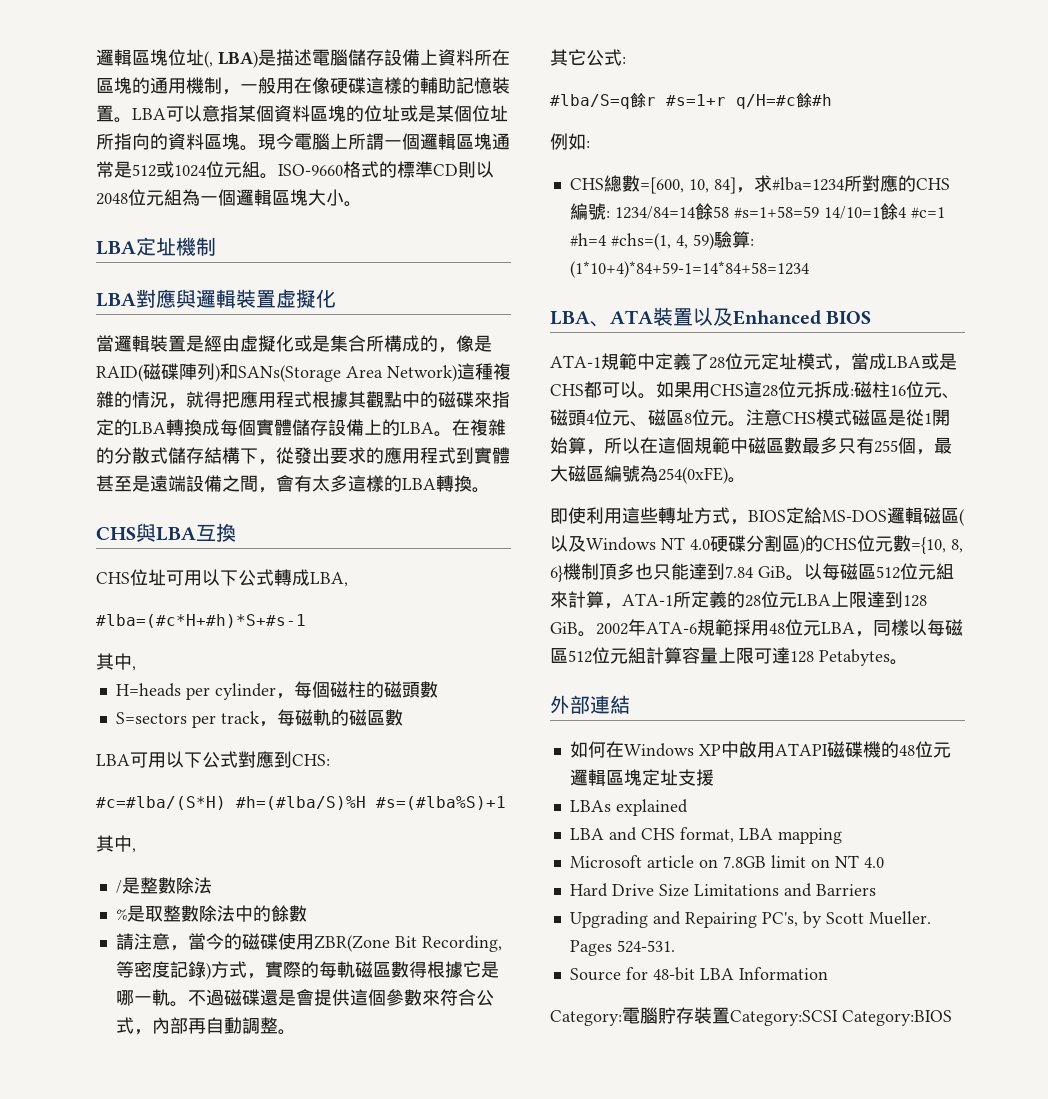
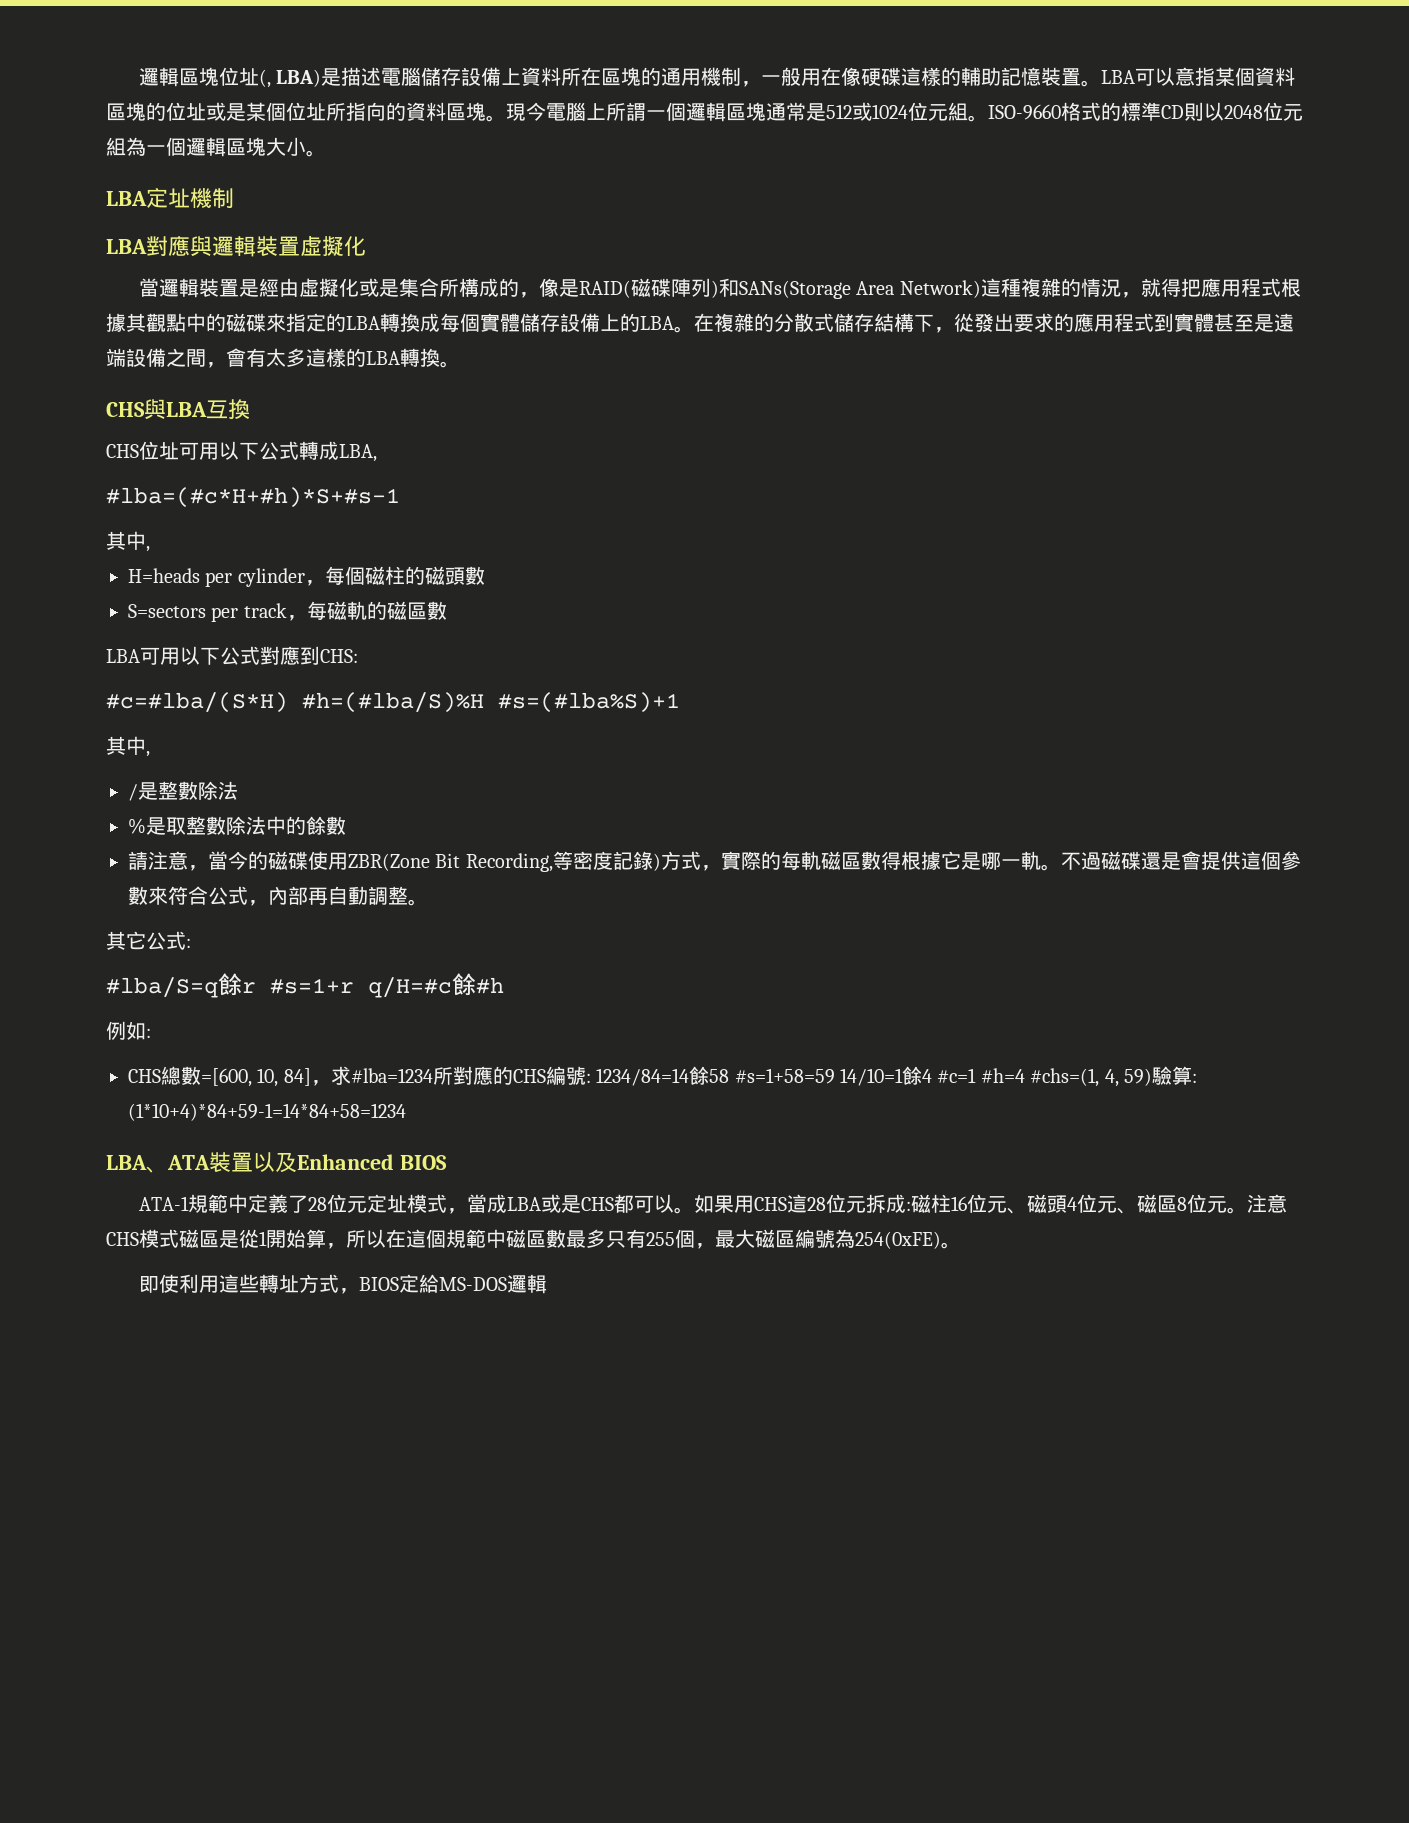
- 即使利用這些轉址方式，BIOS定給MS-DOS邏輯磁區(以及Windows NT 4.0硬碟分割區)的CHS位元數={10, 8, 6}機制頂多也只能達到7.84 GiB。以每磁區512位元組來計算，ATA-1所定義的28位元LBA上限達到128 GiB。2002年ATA-6規範採用48位元LBA，同樣以每磁區512位元組計算容量上限可達128 Petabytes。
- 外部連結
- 如何在Windows XP中啟用ATAPI磁碟機的48位元邏輯區塊定址支援
- LBAs explained
- LBA and CHS format, LBA mapping
- Microsoft article on 7.8GB limit on NT 4.0
- Hard Drive Size Limitations and Barriers
- Upgrading and Repairing PC's, by Scott Mueller. Pages 524-531.
- Source for 48-bit LBA Information
- Category:電腦貯存裝置Category:SCSI Category:BIOS
+ 即使利用這些轉址方式，BIOS定給MS-DOS邏輯

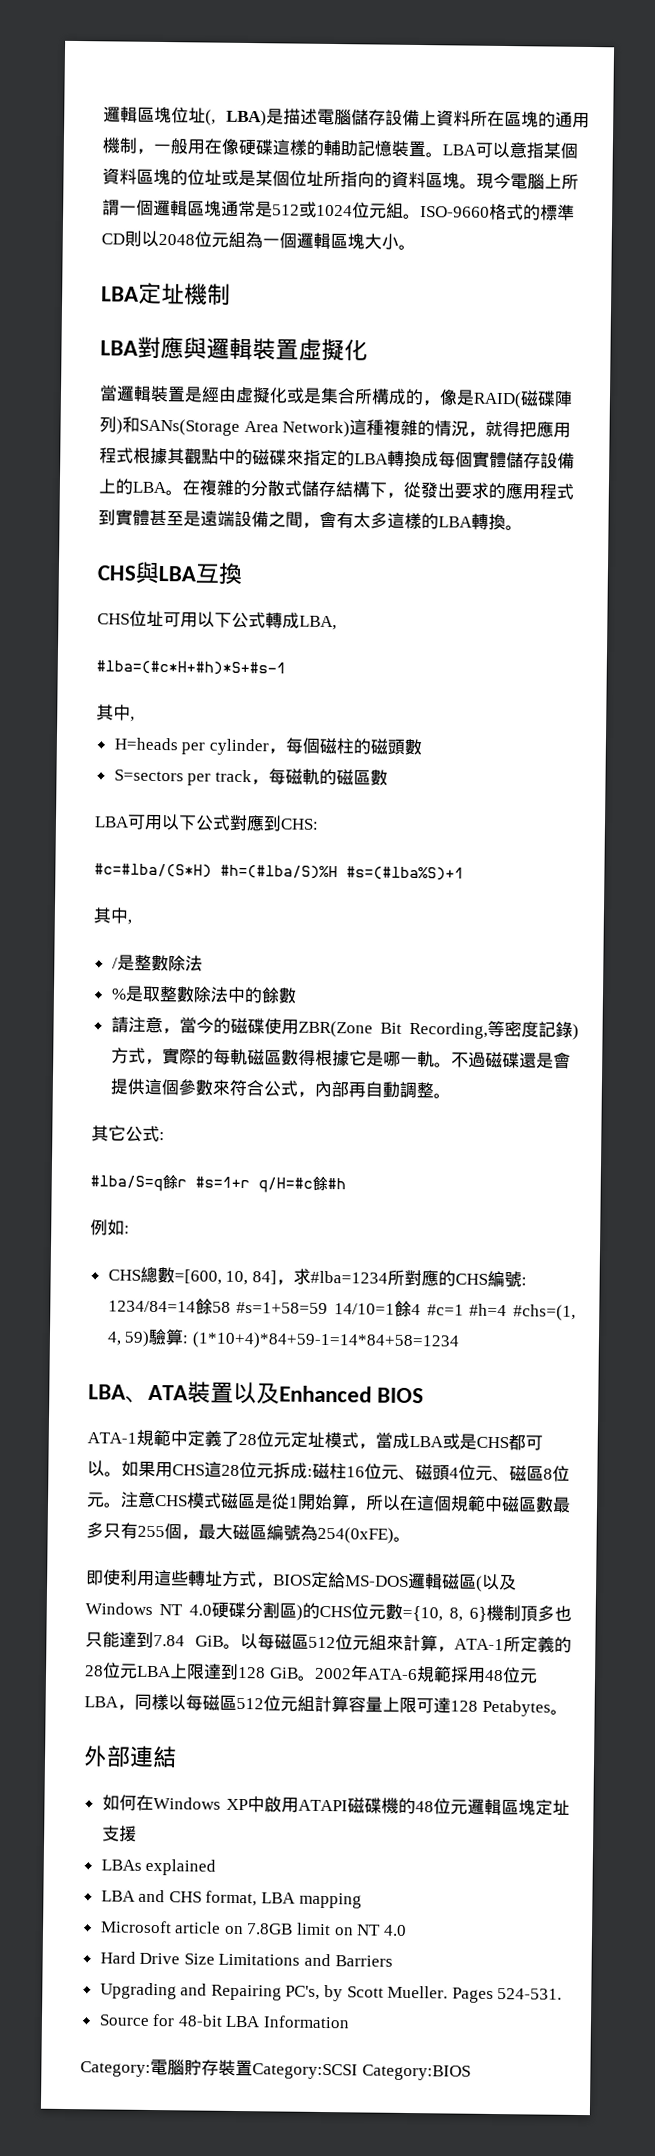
- 即使利用這些轉址方式，BIOS定給MS-DOS邏輯
+ 即使利用這些轉址方式，BIOS定給MS-DOS邏輯磁區(以及Windows NT 4.0硬碟分割區)的CHS位元數={10, 8, 6}機制頂多也只能達到7.84 GiB。以每磁區512位元組來計算，ATA-1所定義的28位元LBA上限達到128 GiB。2002年ATA-6規範採用48位元LBA，同樣以每磁區512位元組計算容量上限可達128 Petabytes。
+ 外部連結
+ 如何在Windows XP中啟用ATAPI磁碟機的48位元邏輯區塊定址支援
+ LBAs explained
+ LBA and CHS format, LBA mapping
+ Microsoft article on 7.8GB limit on NT 4.0
+ Hard Drive Size Limitations and Barriers
+ Upgrading and Repairing PC's, by Scott Mueller. Pages 524-531.
+ Source for 48-bit LBA Information
+ Category:電腦貯存裝置Category:SCSI Category:BIOS

